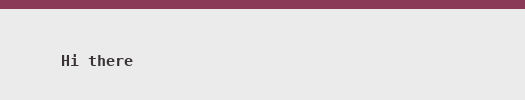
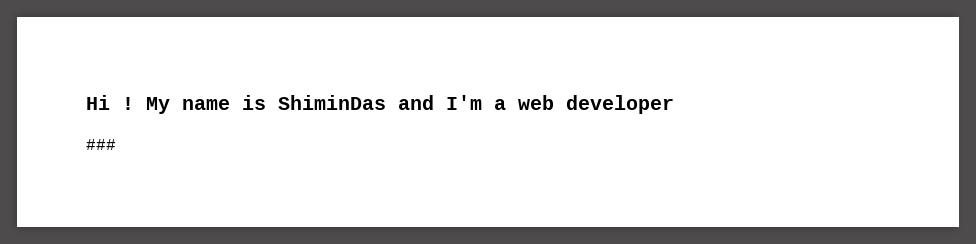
- Hi there
+ Hi ! My name is ShiminDas and I'm a web developer
+ ###

